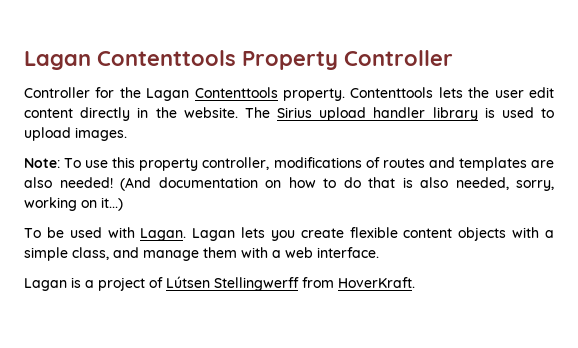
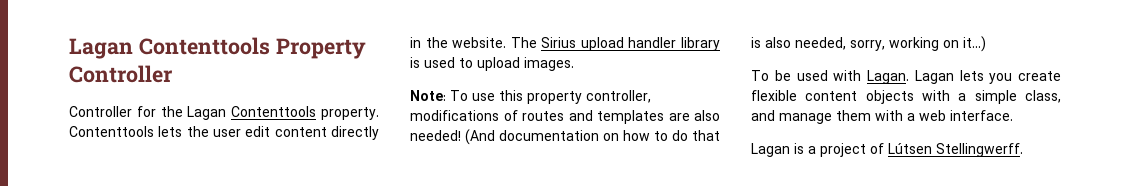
- Lagan is a project of Lútsen Stellingwerff from HoverKraft.
+ Lagan is a project of Lútsen Stellingwerff.

